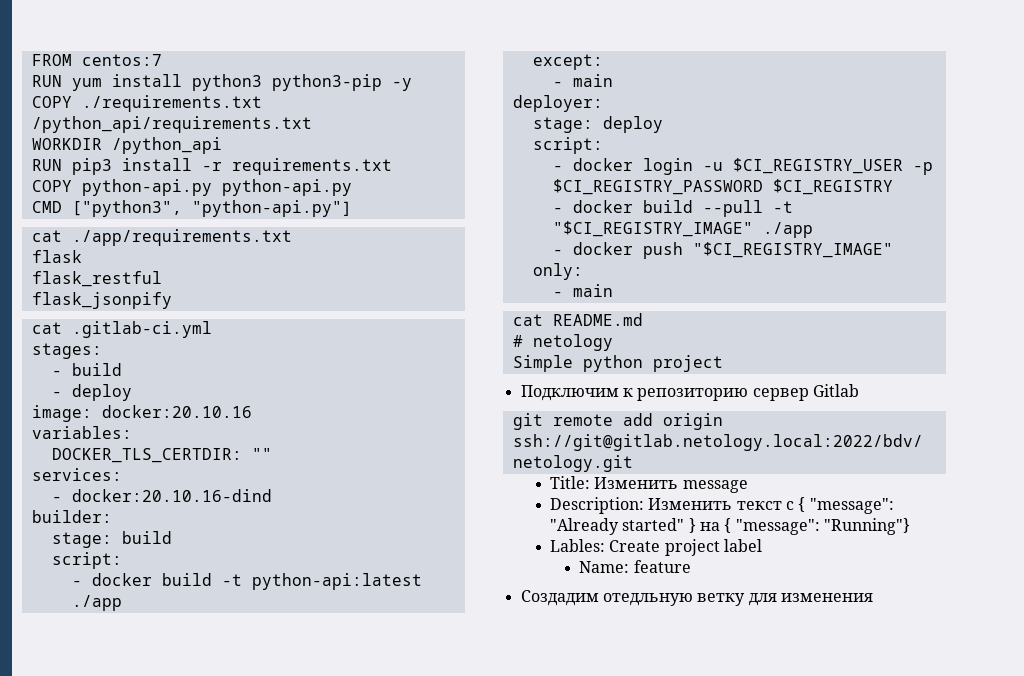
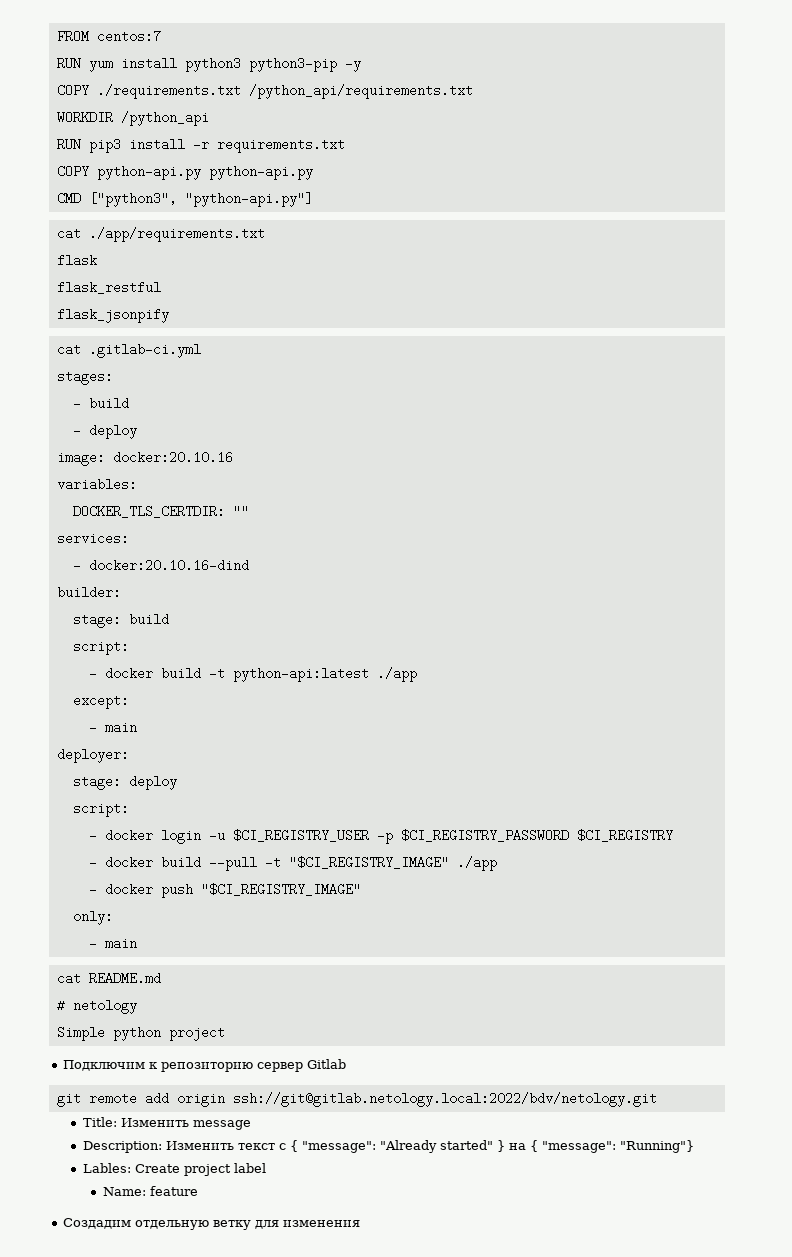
- Создадим отедльную ветку для изменения
+ Создадим отдельную ветку для изменения

